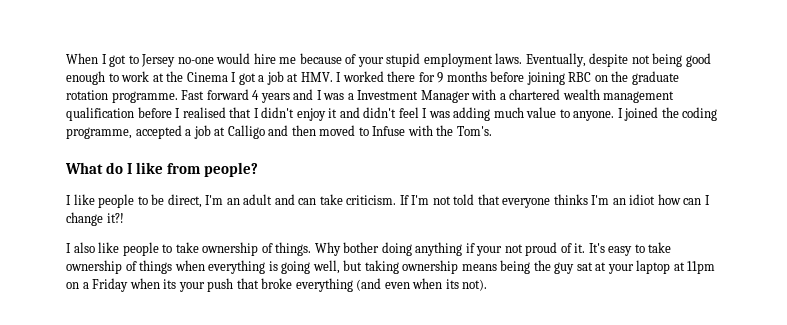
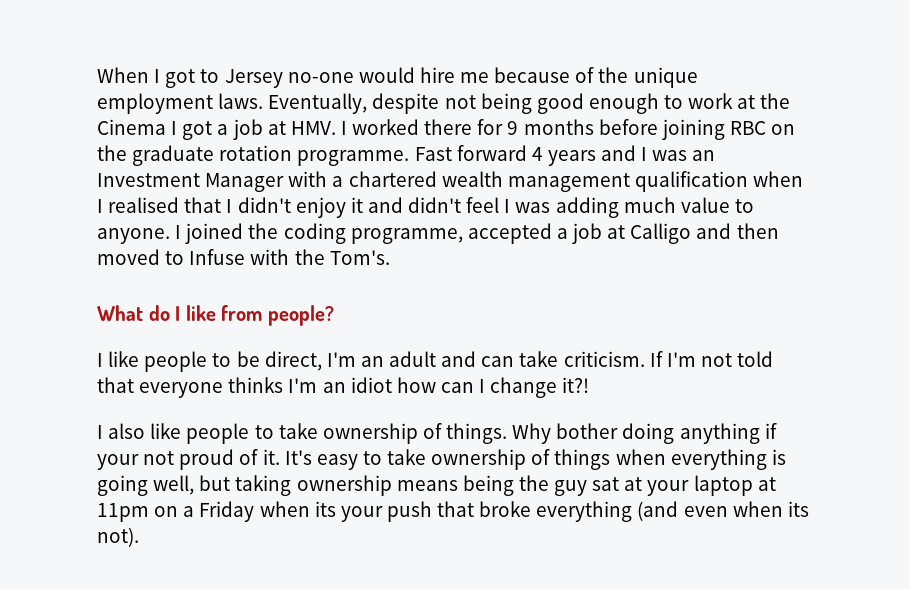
- When I got to Jersey no-one would hire me because of your stupid employment laws.
+ When I got to Jersey no-one would hire me because of the unique employment laws.
- Fast forward 4 years and I was a Investment Manager with a chartered wealth management qualification before I realised that I didn't enjoy it and didn't feel I was adding much value to anyone.
+ Fast forward 4 years and I was an Investment Manager with a chartered wealth management qualification when I realised that I didn't enjoy it and didn't feel I was adding much value to anyone.

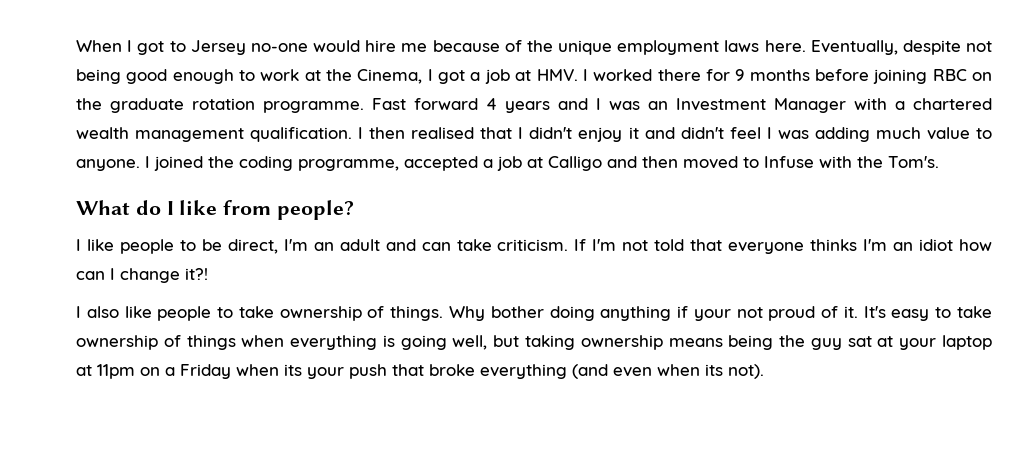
- When I got to Jersey no-one would hire me because of the unique employment laws.
+ When I got to Jersey no-one would hire me because of the unique employment laws here.
- Eventually, despite not being good enough to work at the Cinema I got a job at HMV. I worked there for 9 months before joining RBC on the graduate rotation programme.
+ Eventually, despite not being good enough to work at the Cinema, I got a job at HMV. I worked there for 9 months before joining RBC on the graduate rotation programme.
- Fast forward 4 years and I was an Investment Manager with a chartered wealth management qualification when I realised that I didn't enjoy it and didn't feel I was adding much value to anyone.
+ Fast forward 4 years and I was an Investment Manager with a chartered wealth management qualification. I then realised that I didn't enjoy it and didn't feel I was adding much value to anyone.

